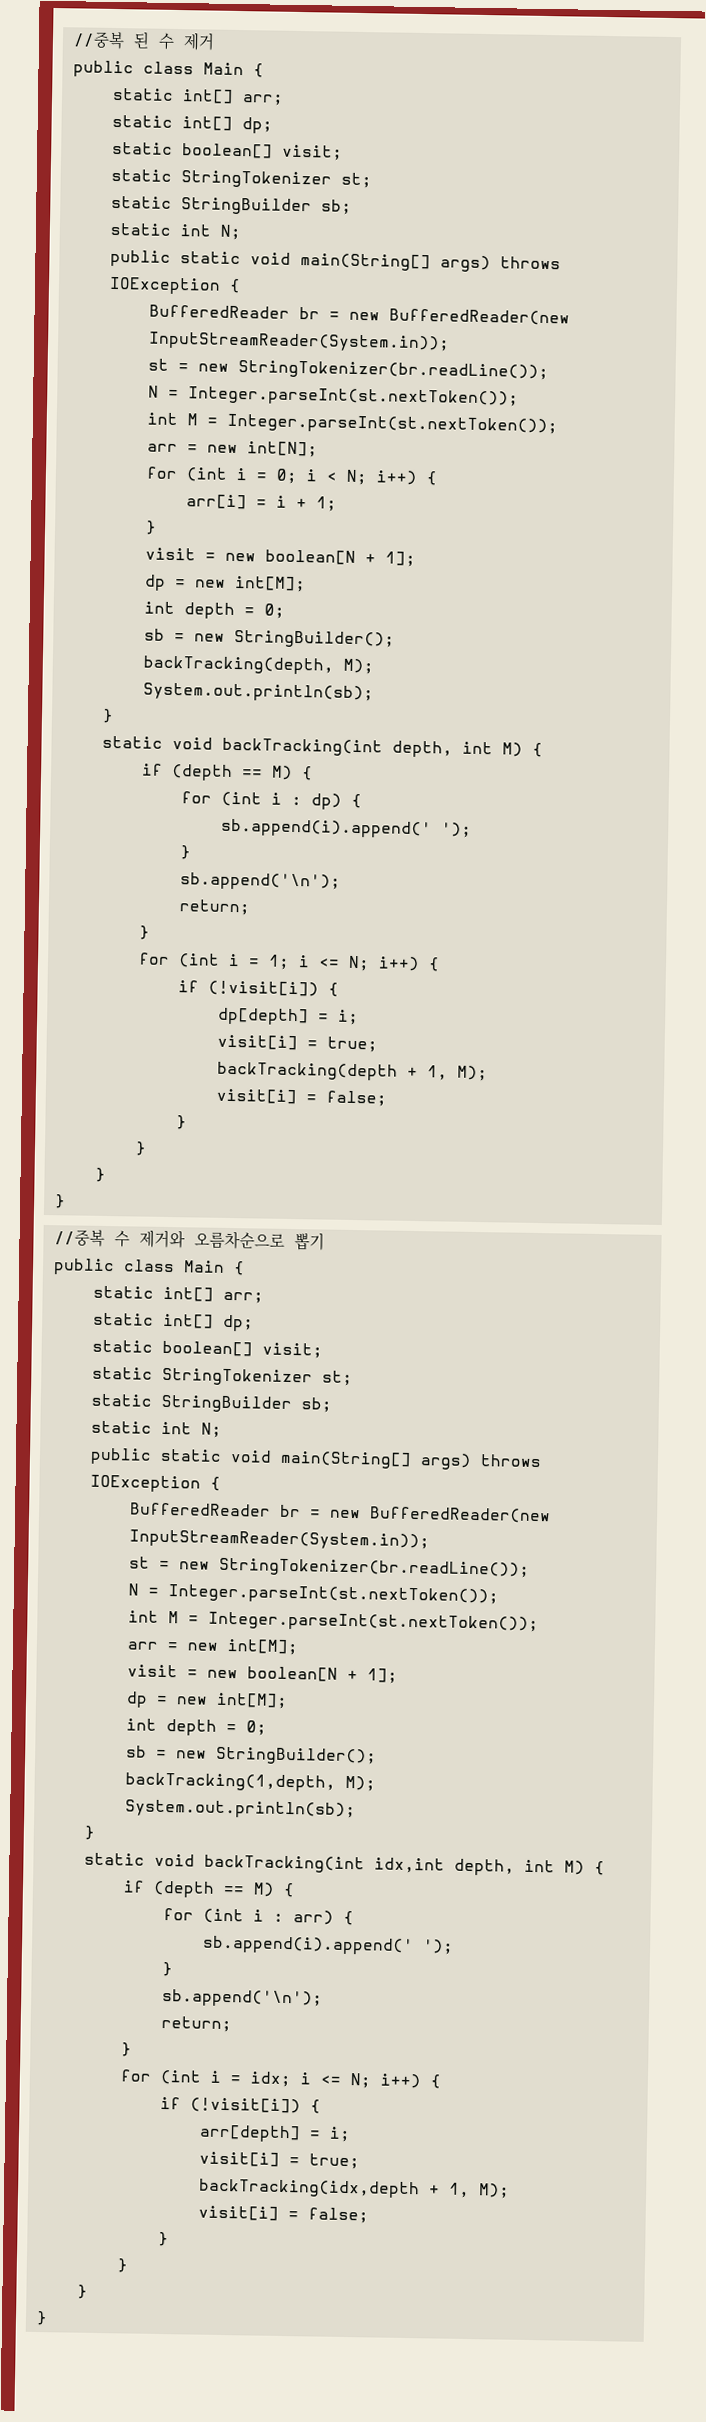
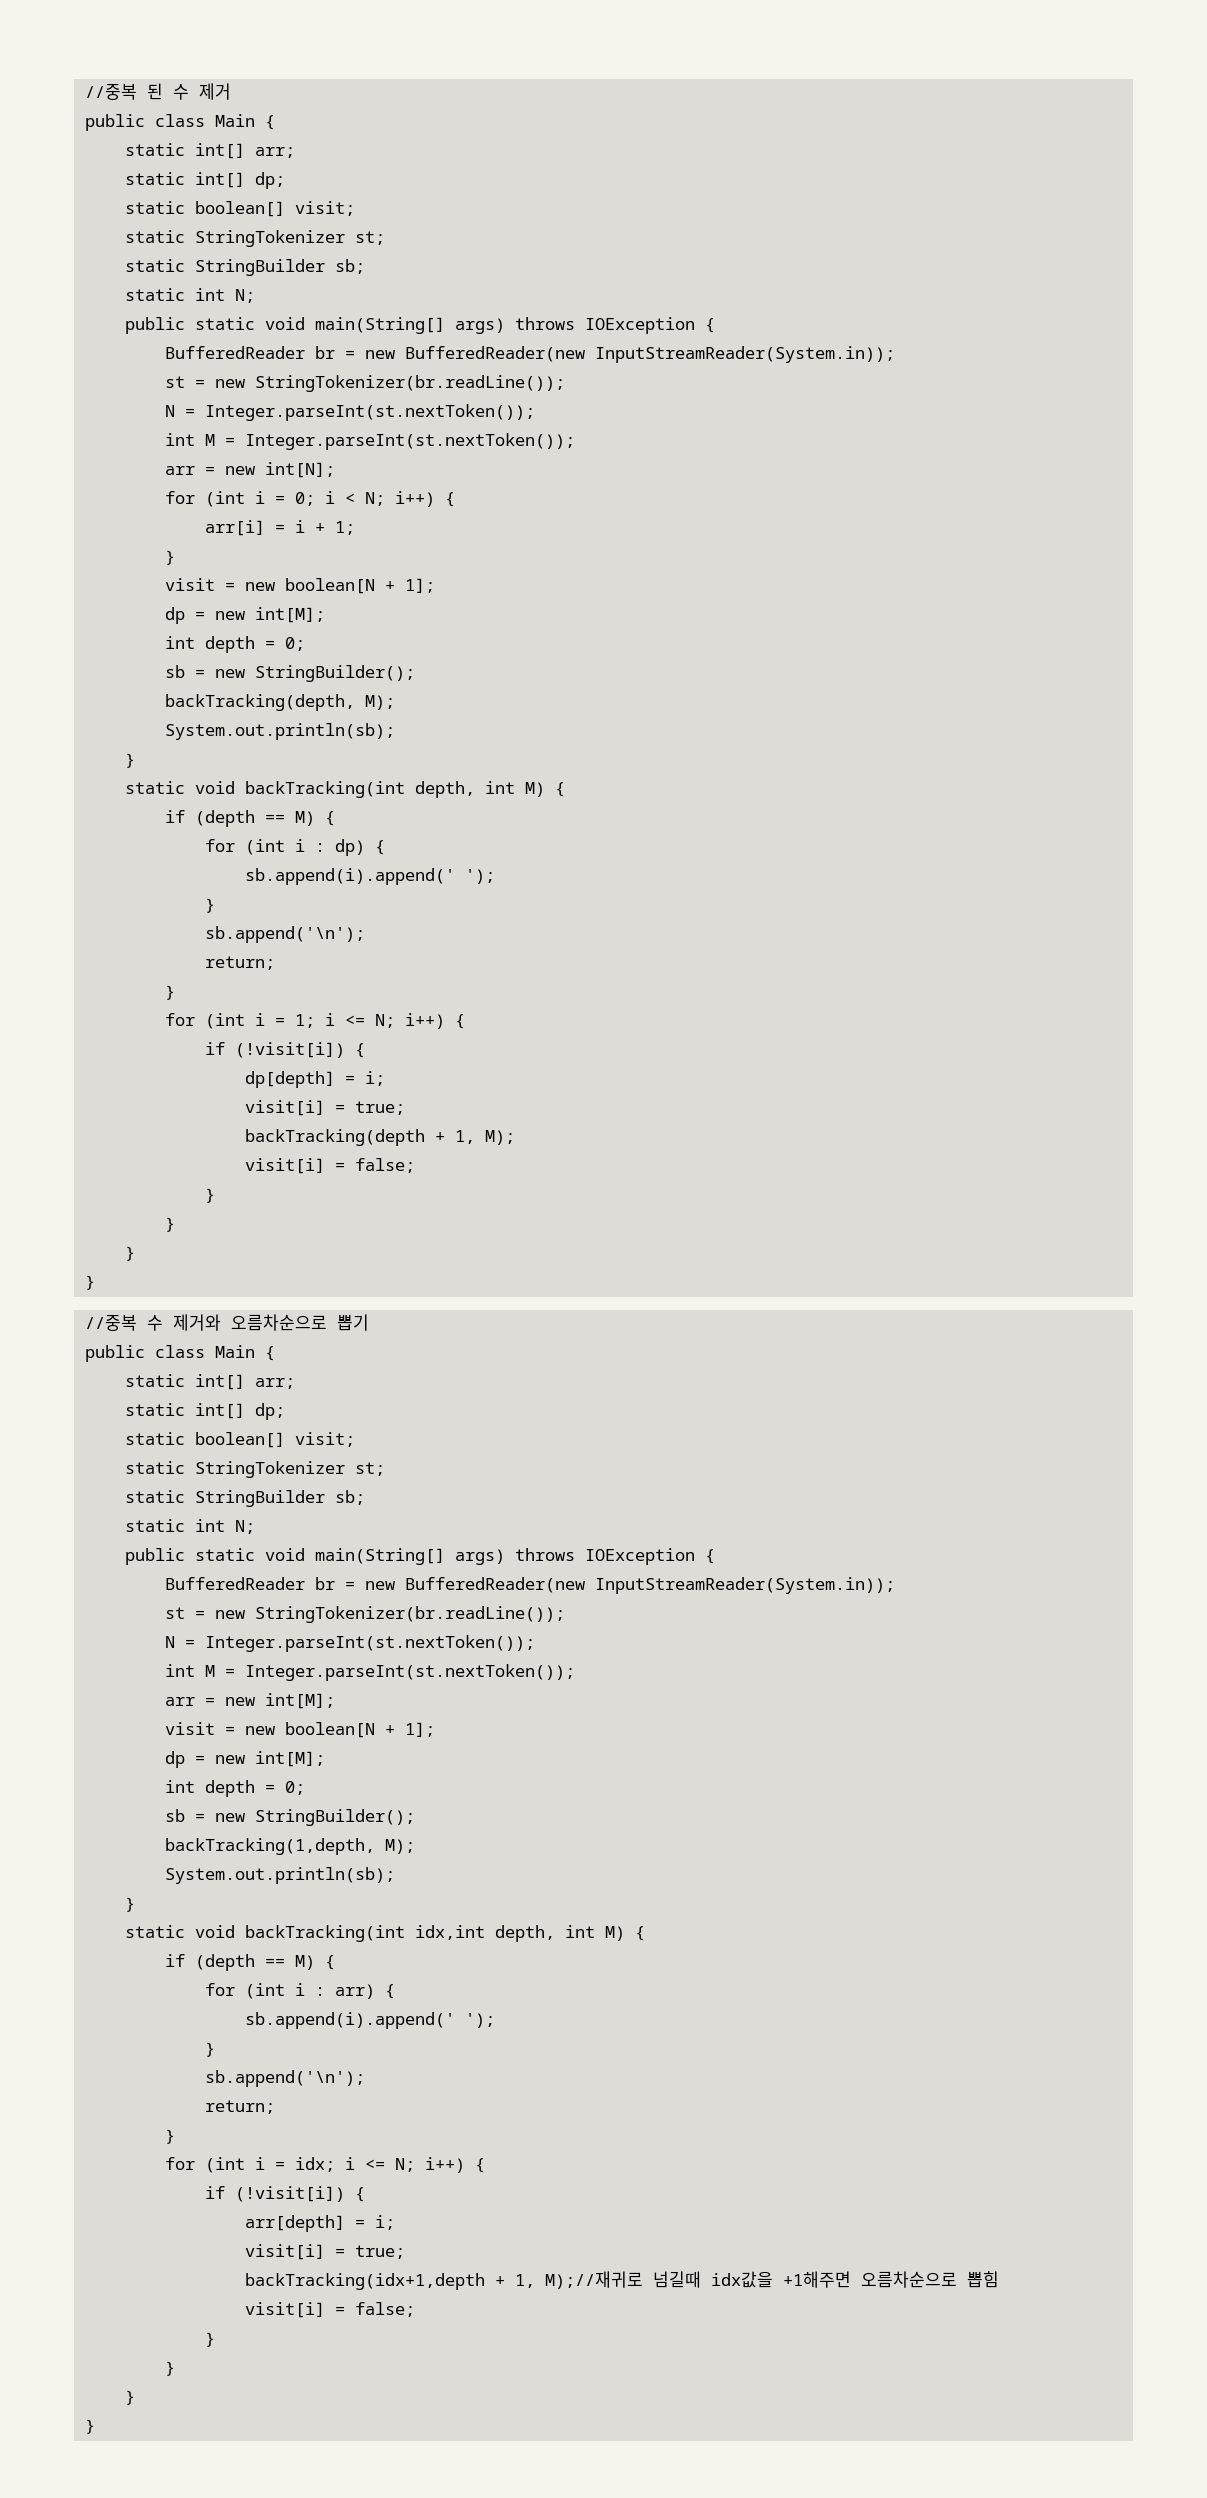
- backTracking(idx,depth + 1, M);
+ backTracking(idx+1,depth + 1, M);//재귀로 넘길때 idx값을 +1해주면 오름차순으로 뽑힘

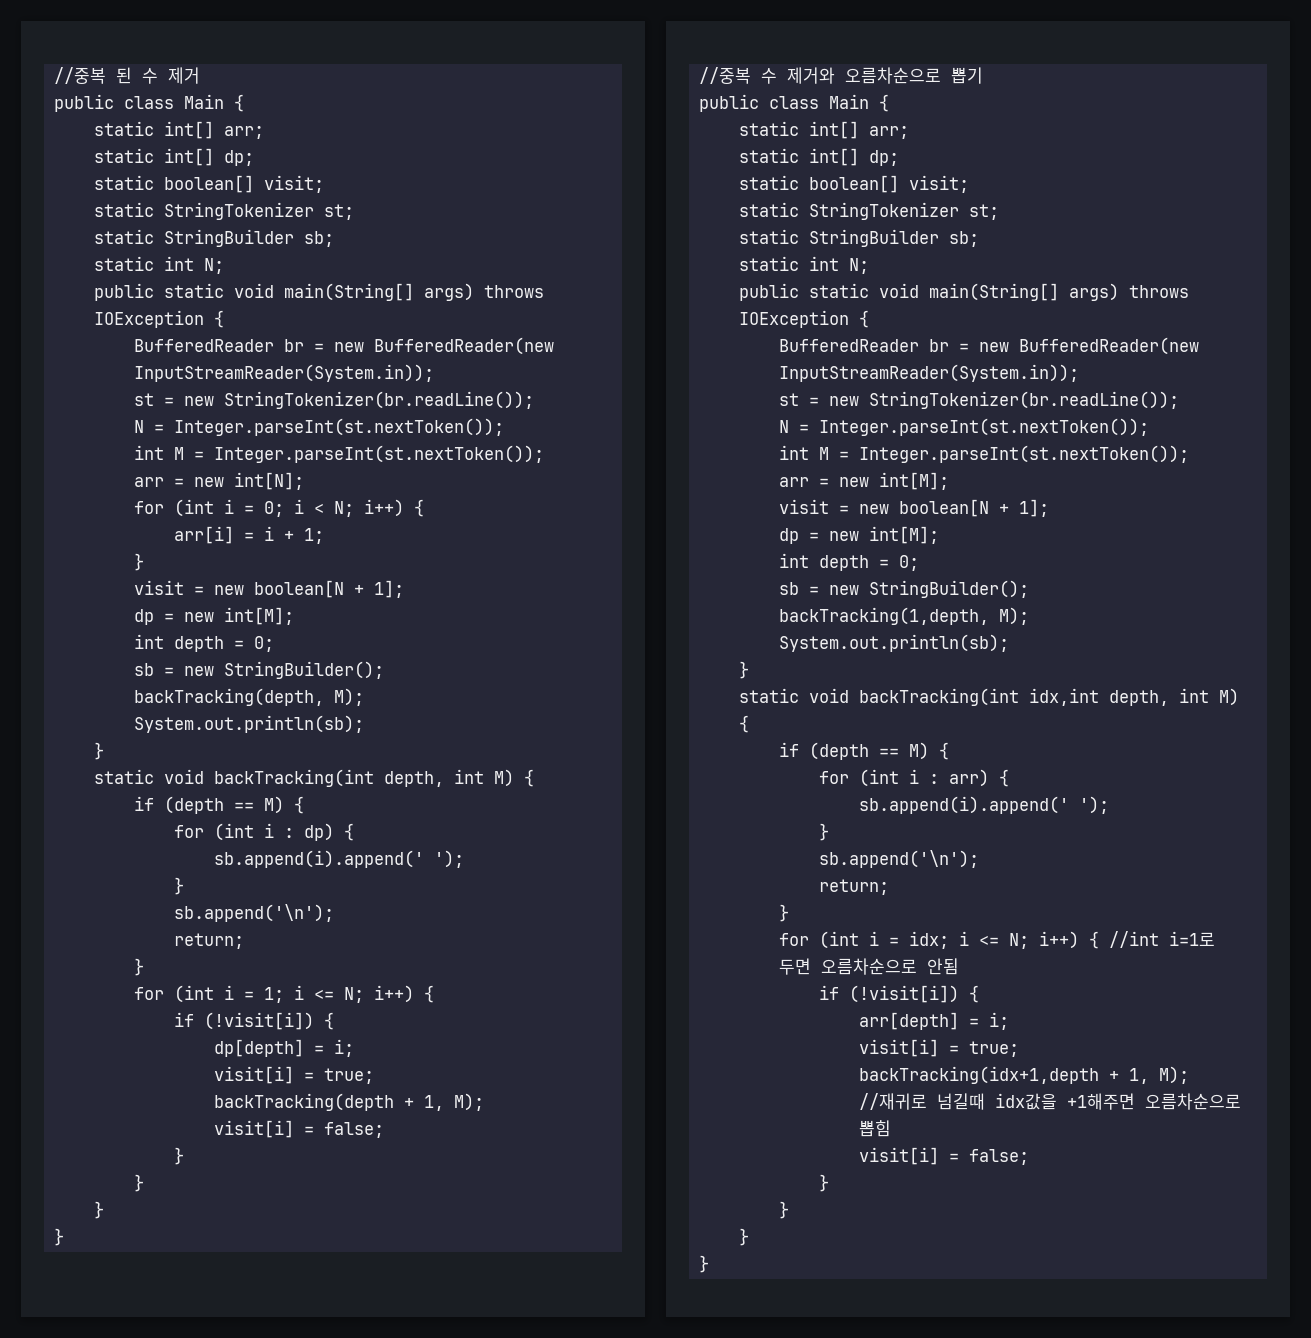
- for (int i = idx; i <= N; i++) {
+ for (int i = idx; i <= N; i++) { //int i=1로 두면 오름차순으로 안됨
- backTracking(idx+1,depth + 1, M);//재귀로 넘길때 idx값을 +1해주면 오름차순으로 뽑힘
+ backTracking(idx+1,depth + 1, M); //재귀로 넘길때 idx값을 +1해주면 오름차순으로 뽑힘

